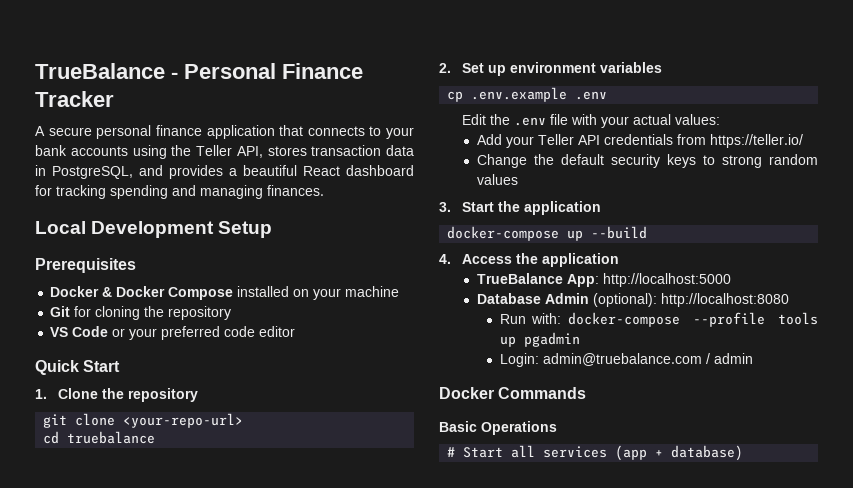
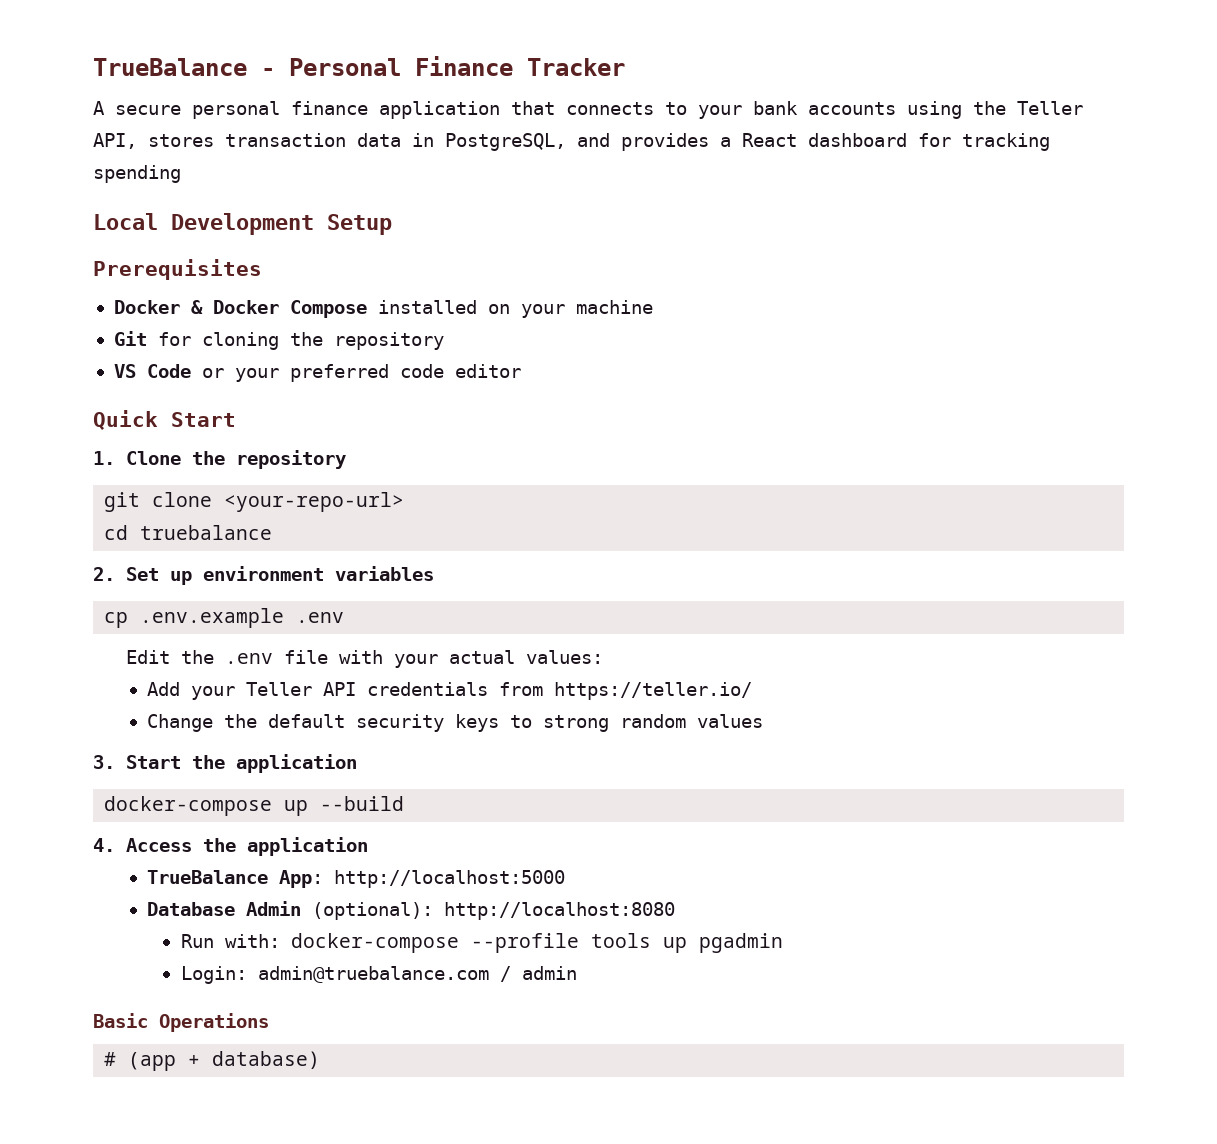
- A secure personal finance application that connects to your bank accounts using the Teller API, stores transaction data in PostgreSQL, and provides a beautiful React dashboard for tracking spending and managing finances.
+ A secure personal finance application that connects to your bank accounts using the Teller API, stores transaction data in PostgreSQL, and provides a React dashboard for tracking spending
- Docker Commands
- # Start all services (app + database)
+ # (app + database)

